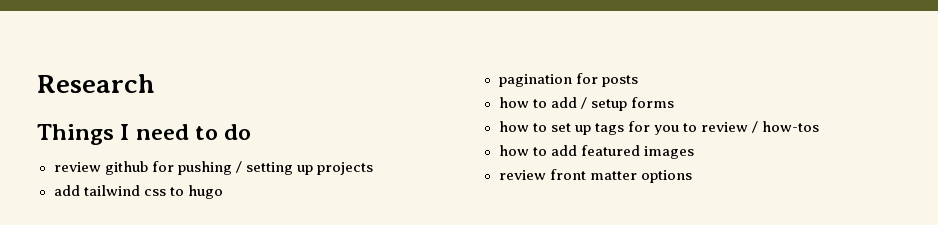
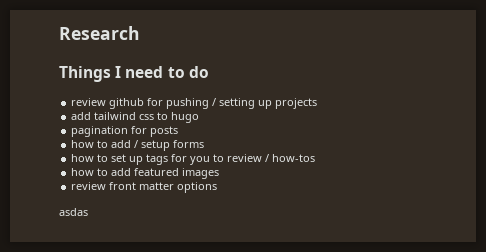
+ asdas

